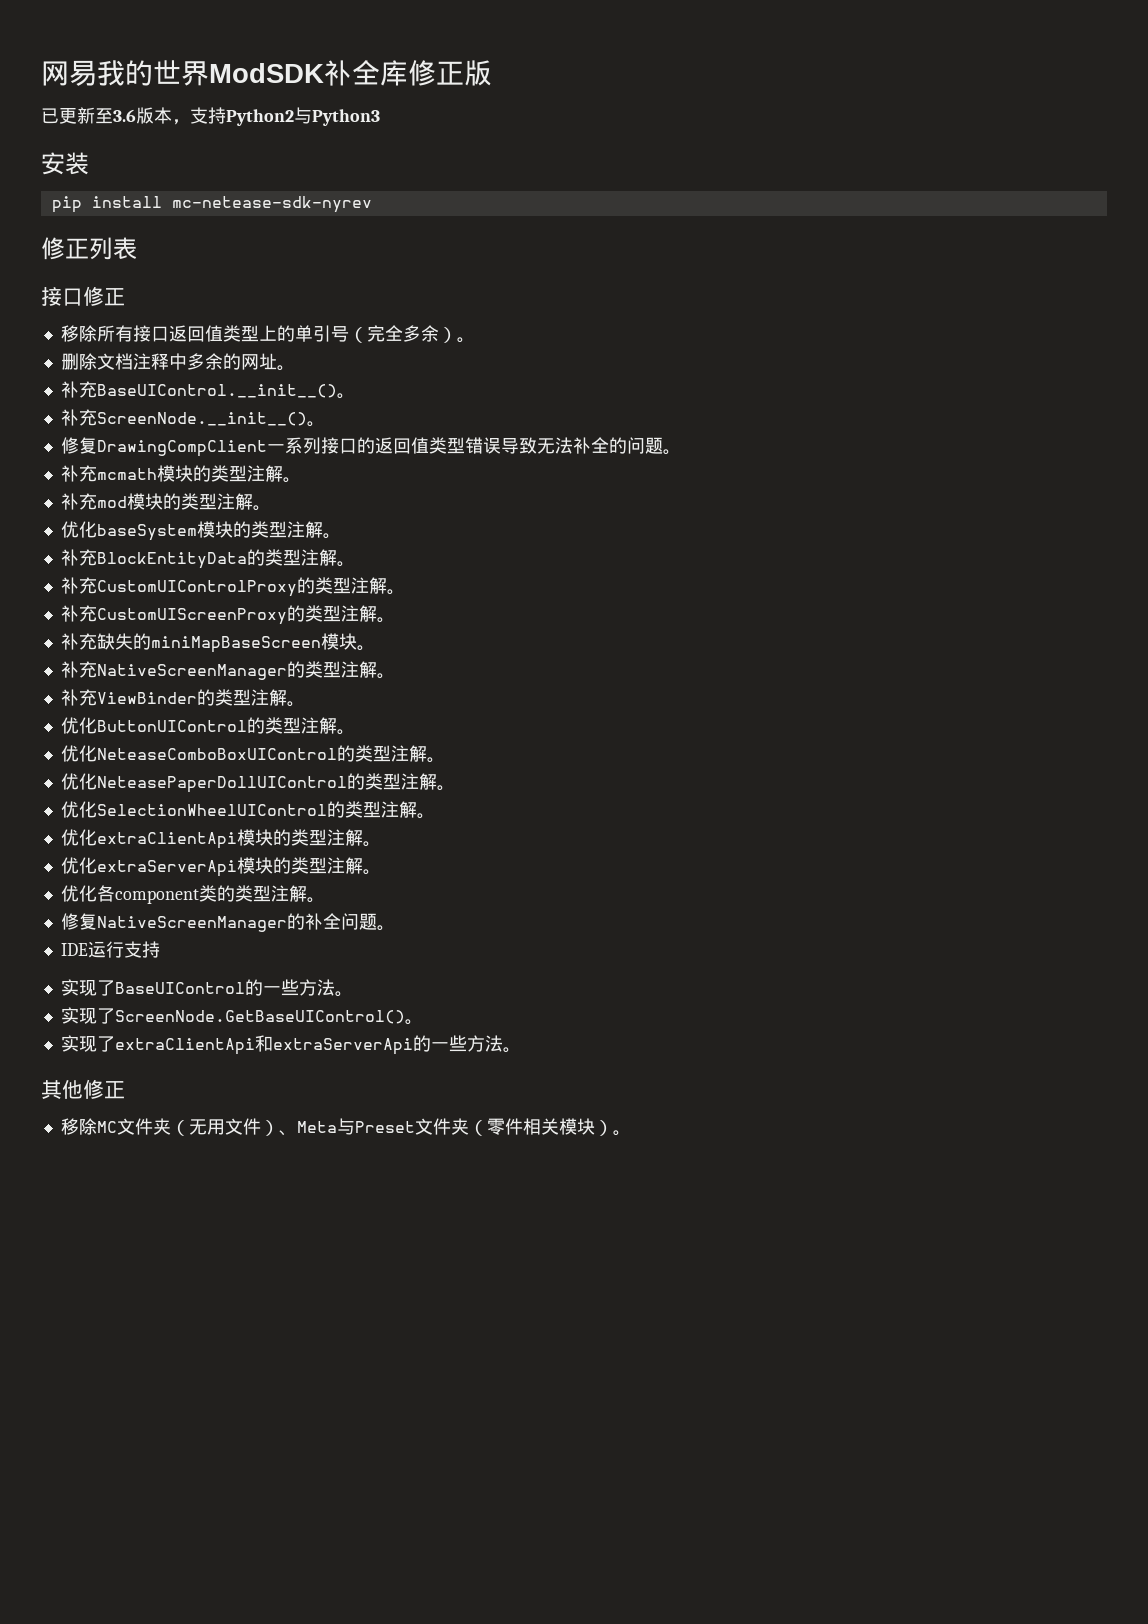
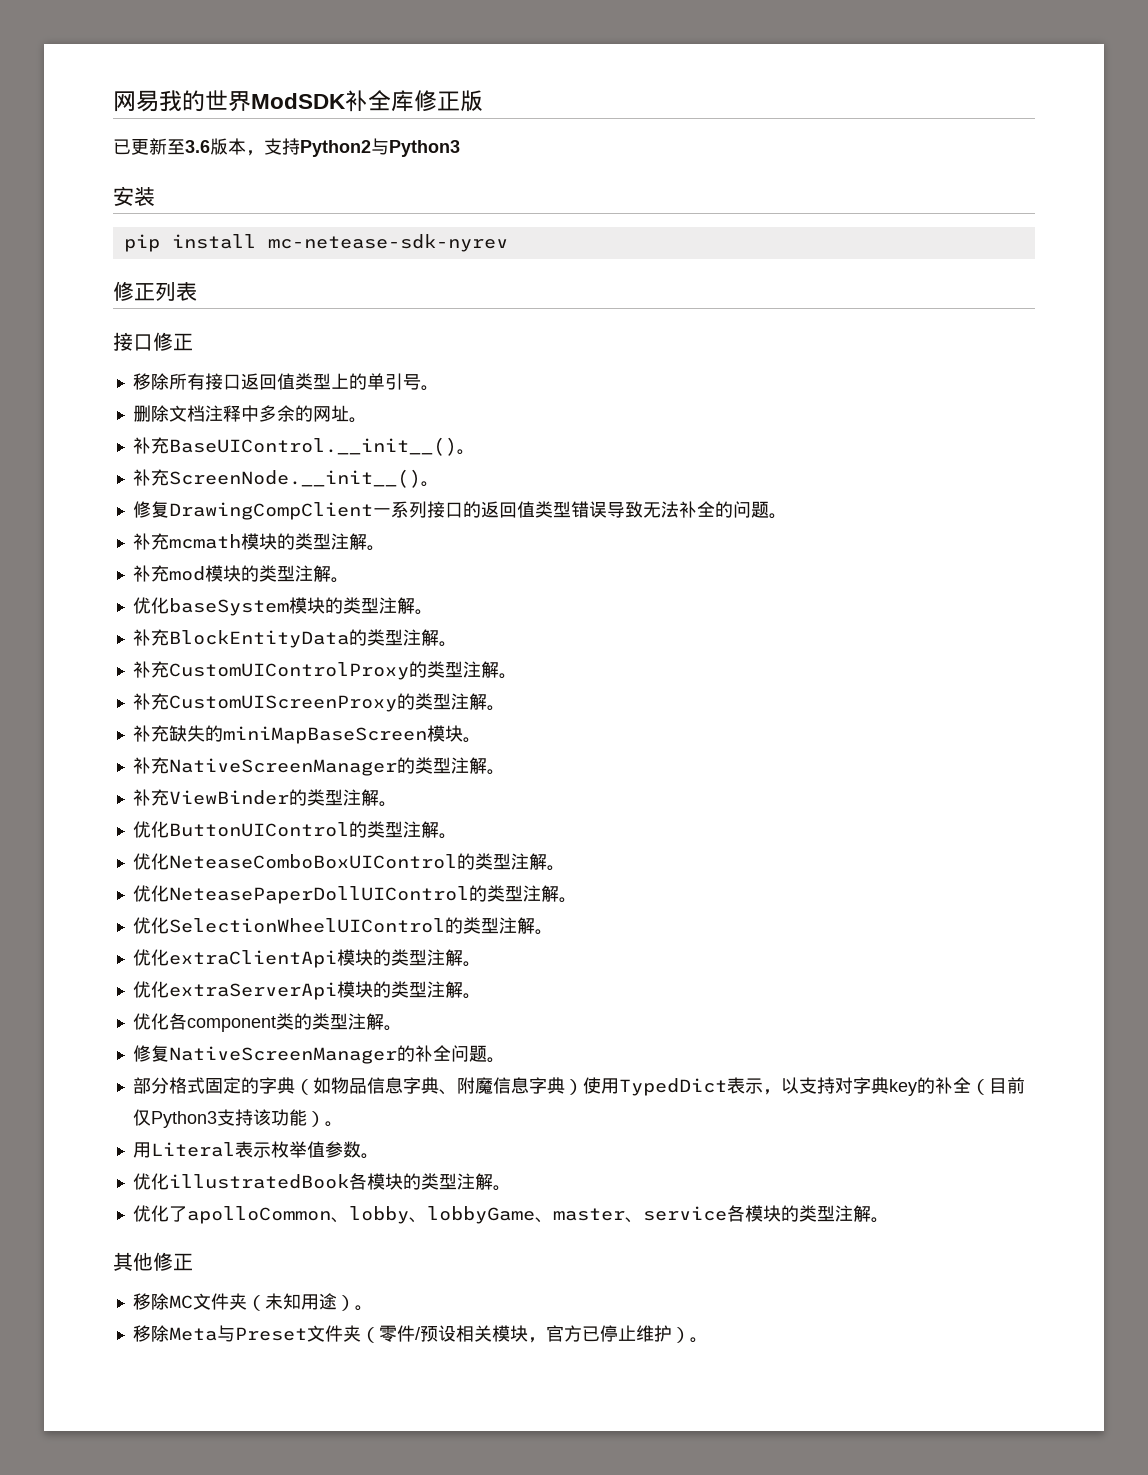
- 移除所有接口返回值类型上的单引号（完全多余）。
+ 移除所有接口返回值类型上的单引号。
- IDE运行支持
- 实现了BaseUIControl的一些方法。
- 实现了ScreenNode.GetBaseUIControl()。
- 实现了extraClientApi和extraServerApi的一些方法。
+ 部分格式固定的字典（如物品信息字典、附魔信息字典）使用TypedDict表示，以支持对字典key的补全（目前仅Python3支持该功能）。
+ 用Literal表示枚举值参数。
+ 优化illustratedBook各模块的类型注解。
+ 优化了apolloCommon、lobby、lobbyGame、master、service各模块的类型注解。
- 移除MC文件夹（无用文件）、Meta与Preset文件夹（零件相关模块）。
+ 移除MC文件夹（未知用途）。
+ 移除Meta与Preset文件夹（零件/预设相关模块，官方已停止维护）。

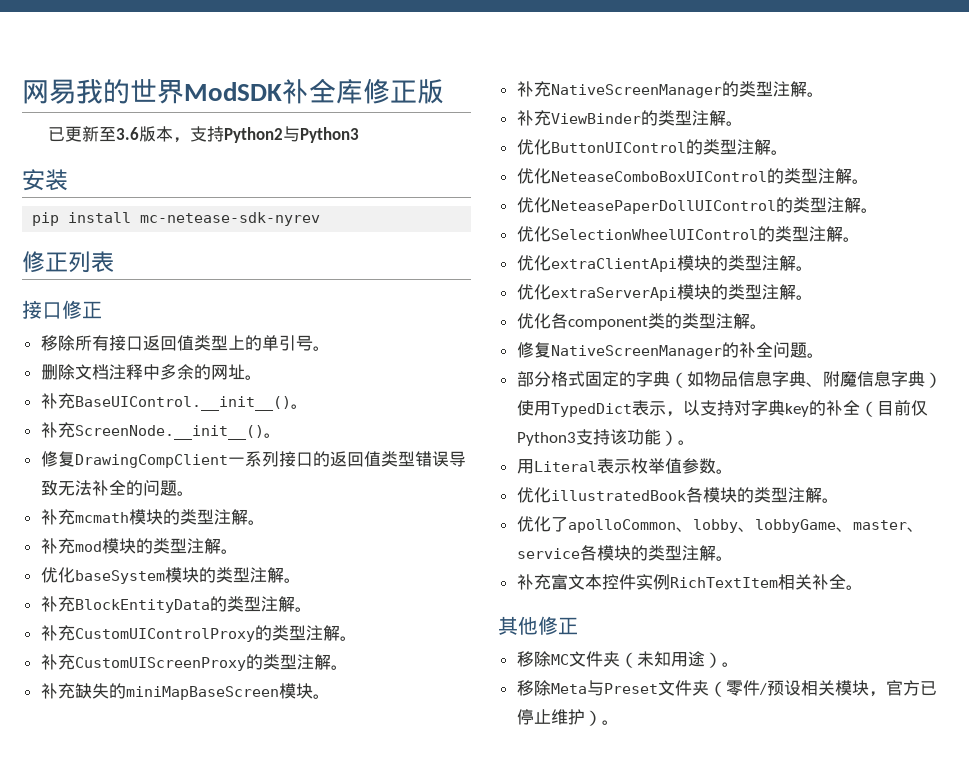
+ 补充富文本控件实例RichTextItem相关补全。

